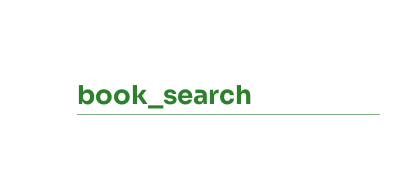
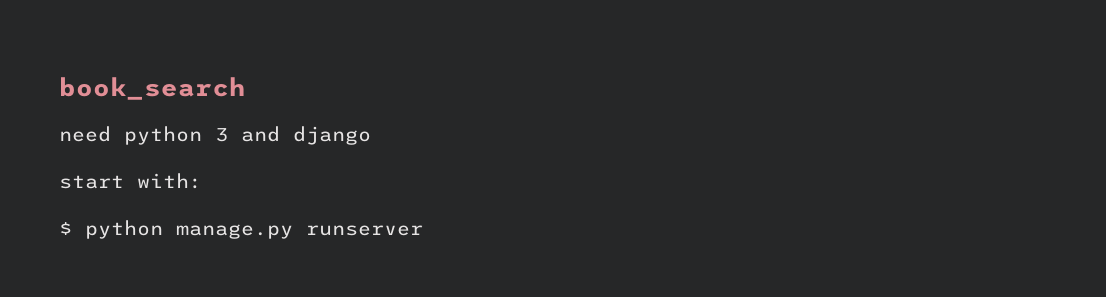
+ need python 3 and django
+ start with:
+ $ python manage.py runserver

